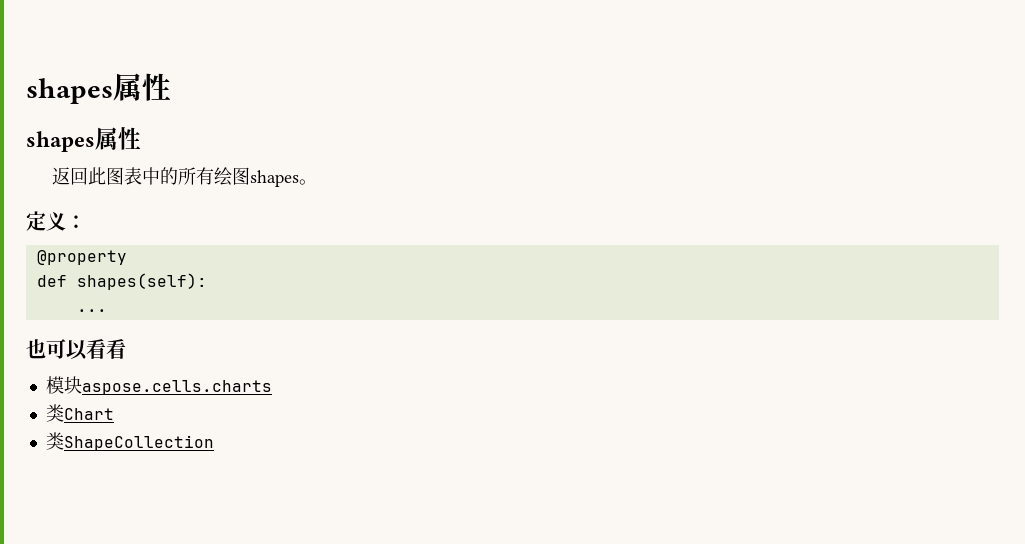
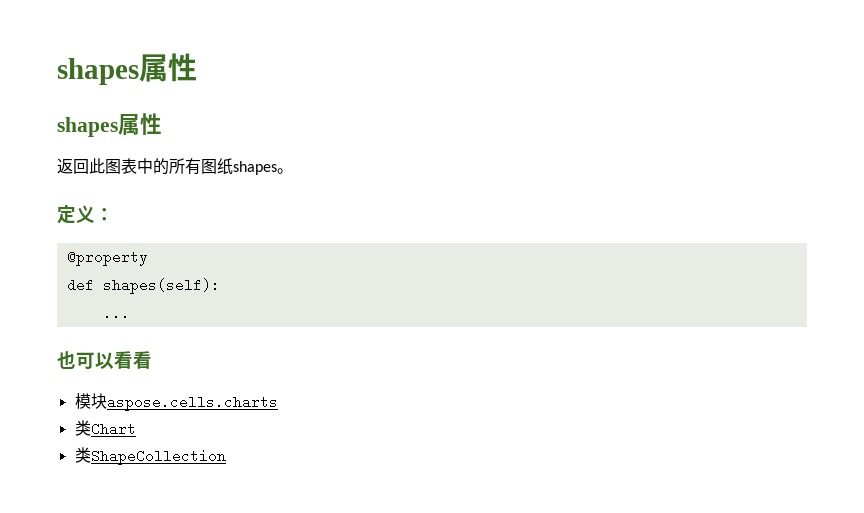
- 返回此图表中的所有绘图shapes。
+ 返回此图表中的所有图纸shapes。

